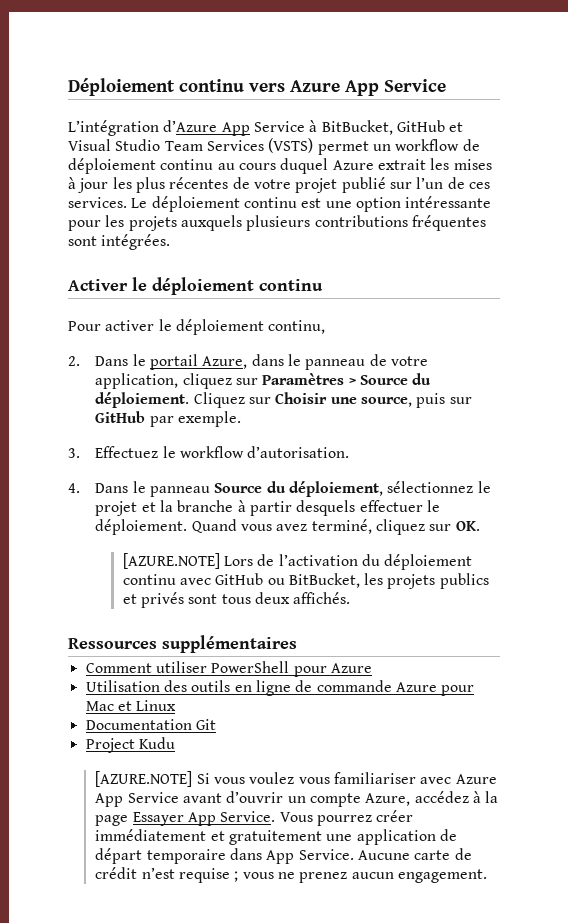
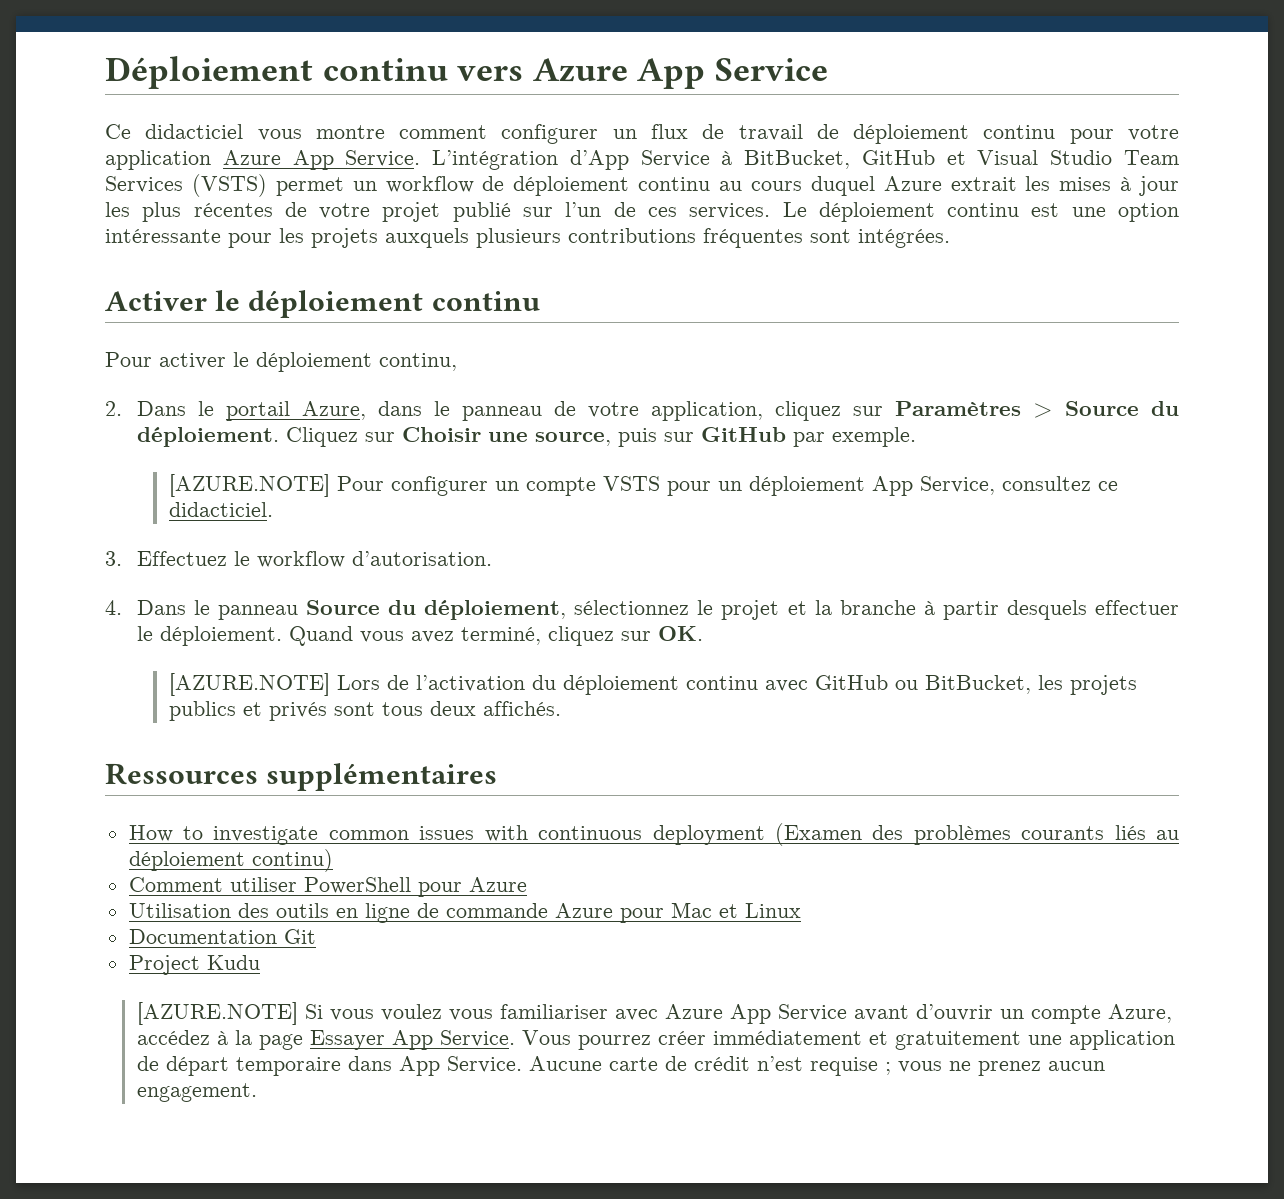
- L’intégration d’Azure App Service à BitBucket, GitHub et Visual Studio Team Services (VSTS) permet un workflow de déploiement continu au cours duquel Azure extrait les mises à jour les plus récentes de votre projet publié sur l’un de ces services.
+ Ce didacticiel vous montre comment configurer un flux de travail de déploiement continu pour votre application Azure App Service. L’intégration d’App Service à BitBucket, GitHub et Visual Studio Team Services (VSTS) permet un workflow de déploiement continu au cours duquel Azure extrait les mises à jour les plus récentes de votre projet publié sur l’un de ces services.
+ [AZURE.NOTE] Pour configurer un compte VSTS pour un déploiement App Service, consultez ce didacticiel.
+ How to investigate common issues with continuous deployment (Examen des problèmes courants liés au déploiement continu)

